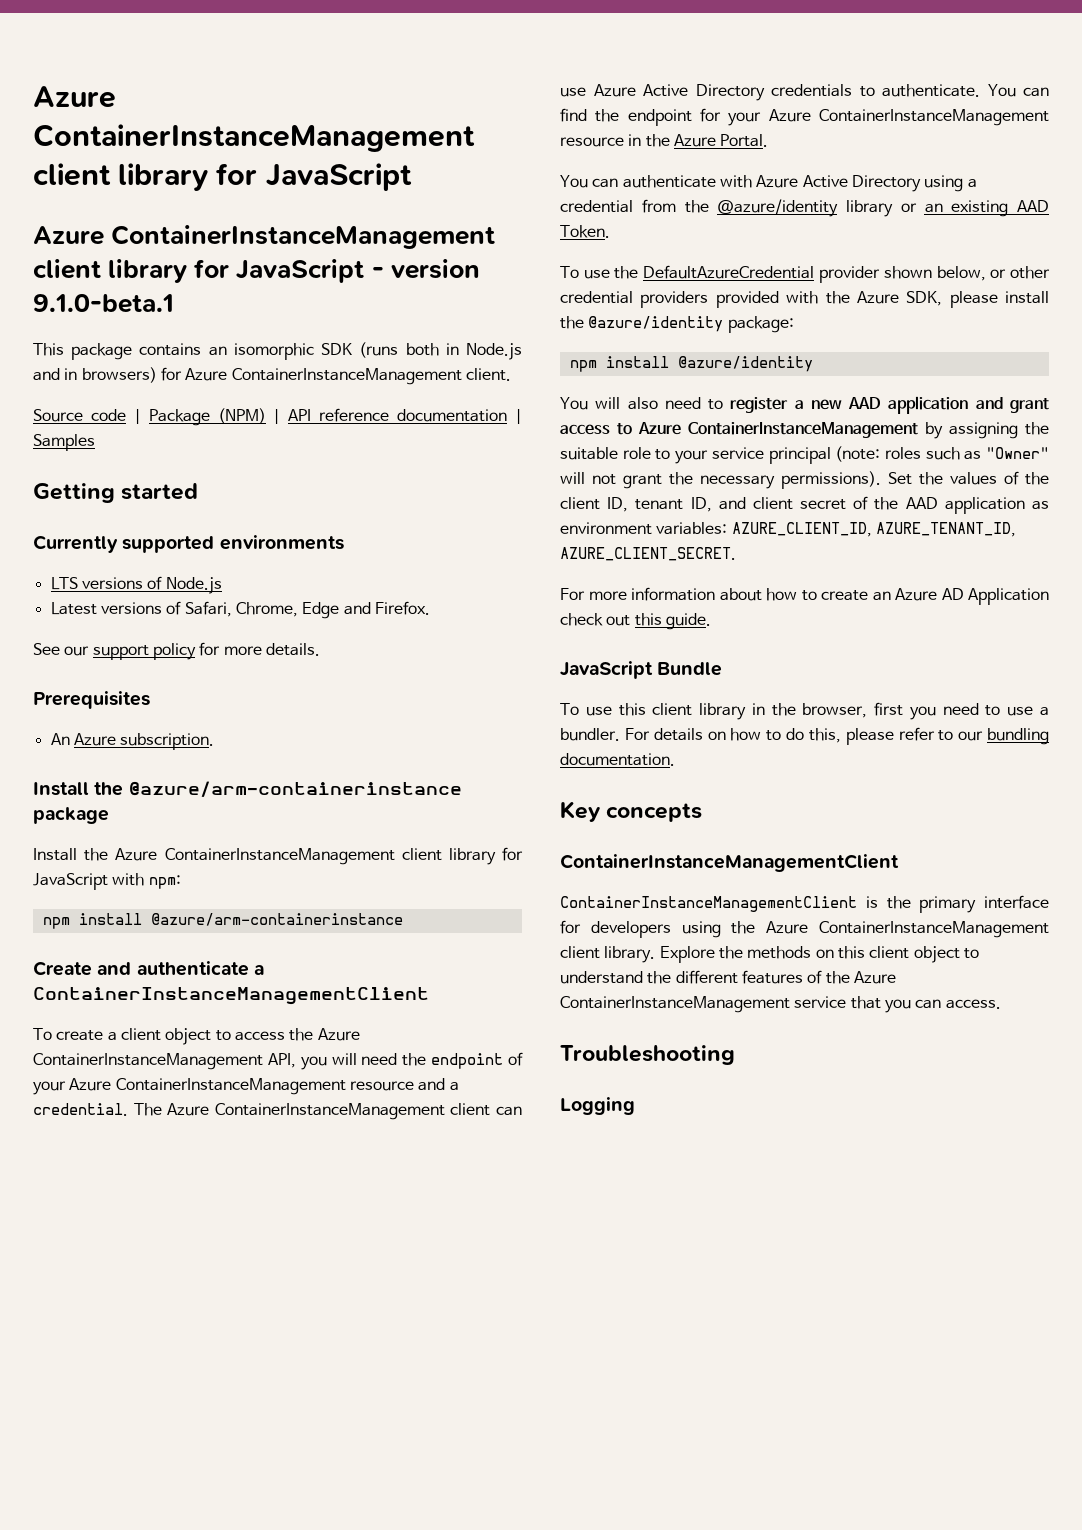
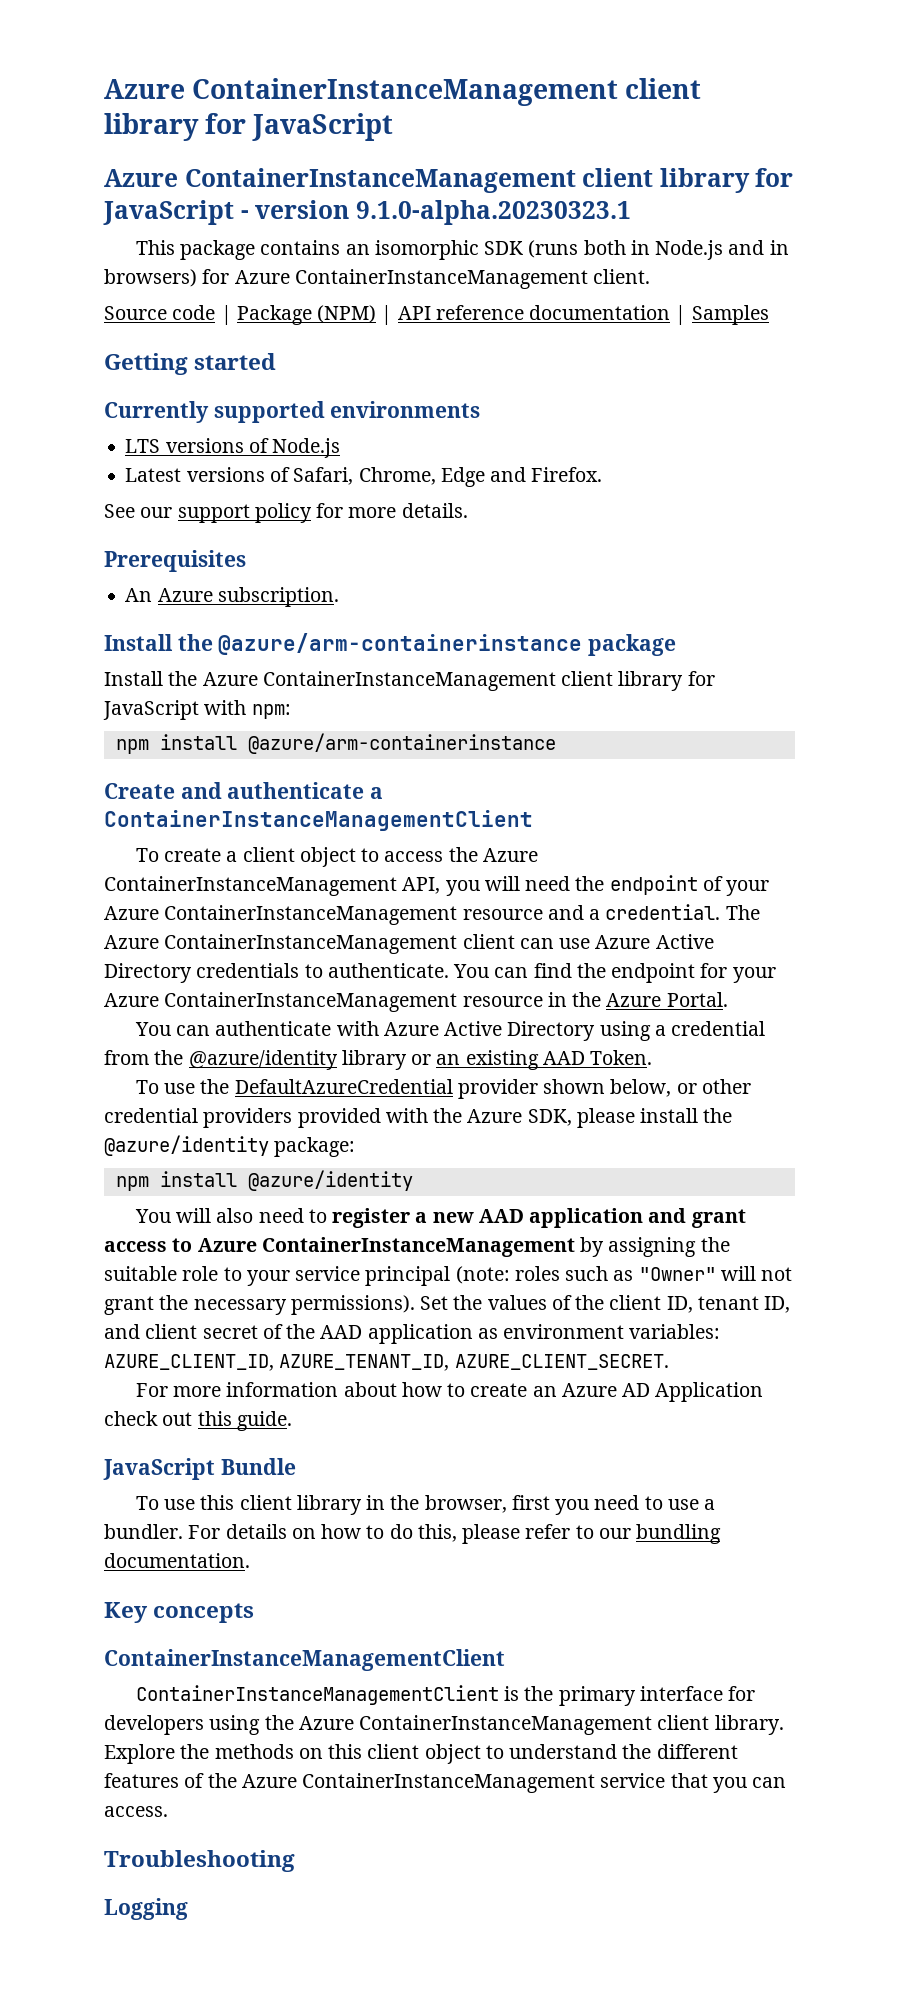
- Azure ContainerInstanceManagement client library for JavaScript - version 9.1.0-beta.1
+ Azure ContainerInstanceManagement client library for JavaScript - version 9.1.0-alpha.20230323.1

